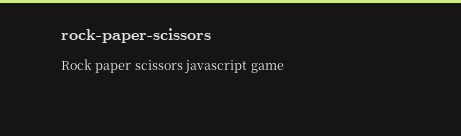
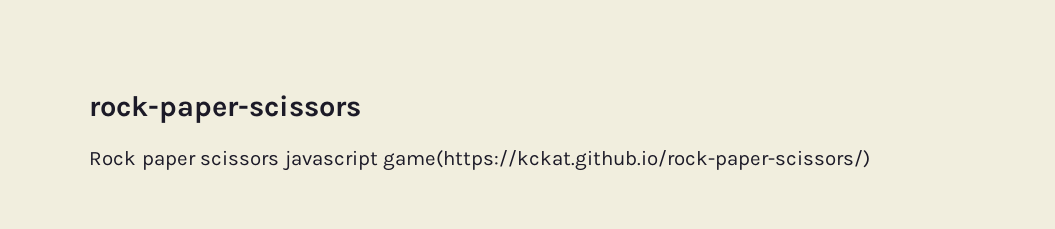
- Rock paper scissors javascript game
+ Rock paper scissors javascript game(https://kckat.github.io/rock-paper-scissors/)

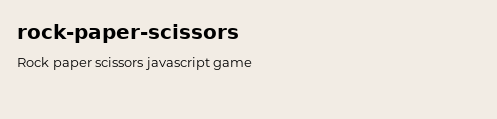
- Rock paper scissors javascript game(https://kckat.github.io/rock-paper-scissors/)
+ Rock paper scissors javascript game

